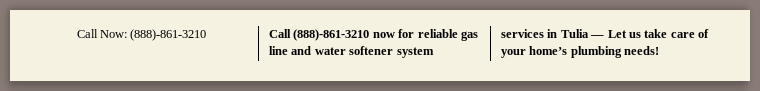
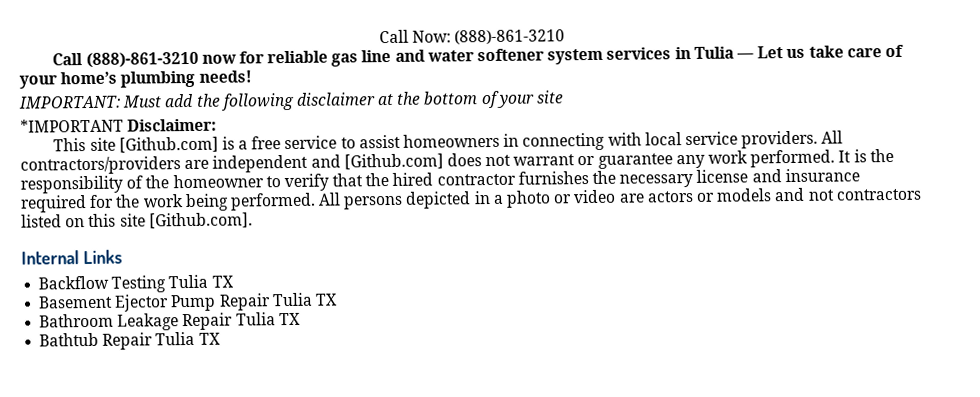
+ IMPORTANT: Must add the following disclaimer at the bottom of your site
+ *IMPORTANT Disclaimer:
+ This site [Github.com] is a free service to assist homeowners in connecting with local service providers. All contractors/providers are independent and [Github.com] does not warrant or guarantee any work performed. It is the responsibility of the homeowner to verify that the hired contractor furnishes the necessary license and insurance required for the work being performed. All persons depicted in a photo or video are actors or models and not contractors listed on this site [Github.com].
+ Internal Links
+ Backflow Testing Tulia TX
+ Basement Ejector Pump Repair Tulia TX
+ Bathroom Leakage Repair Tulia TX
+ Bathtub Repair Tulia TX

